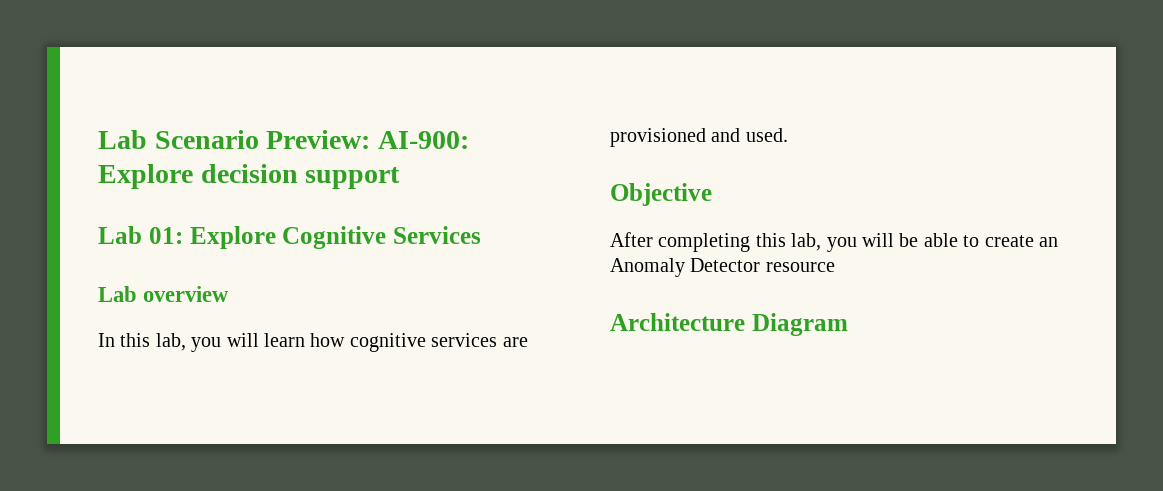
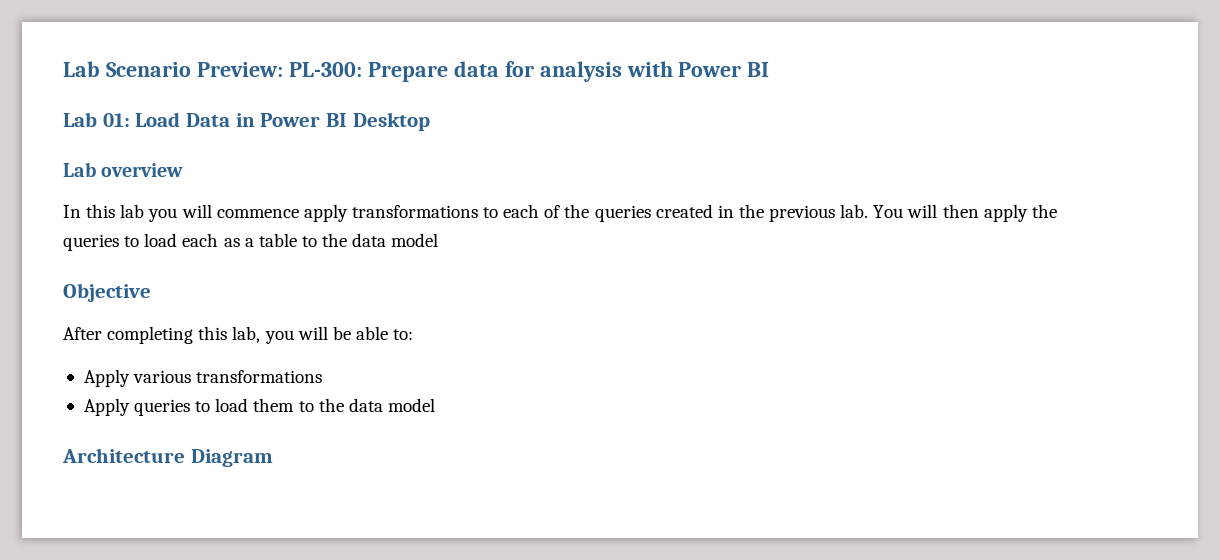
- Lab Scenario Preview: AI-900: Explore decision support
- Lab 01: Explore Cognitive Services
+ Lab Scenario Preview: PL-300: Prepare data for analysis with Power BI
+ Lab 01: Load Data in Power BI Desktop
- In this lab, you will learn how cognitive services are provisioned and used.
+ In this lab you will commence apply transformations to each of the queries created in the previous lab. You will then apply the queries to load each as a table to the data model
- After completing this lab, you will be able to create an Anomaly Detector resource
+ After completing this lab, you will be able to:
+ Apply various transformations
+ Apply queries to load them to the data model

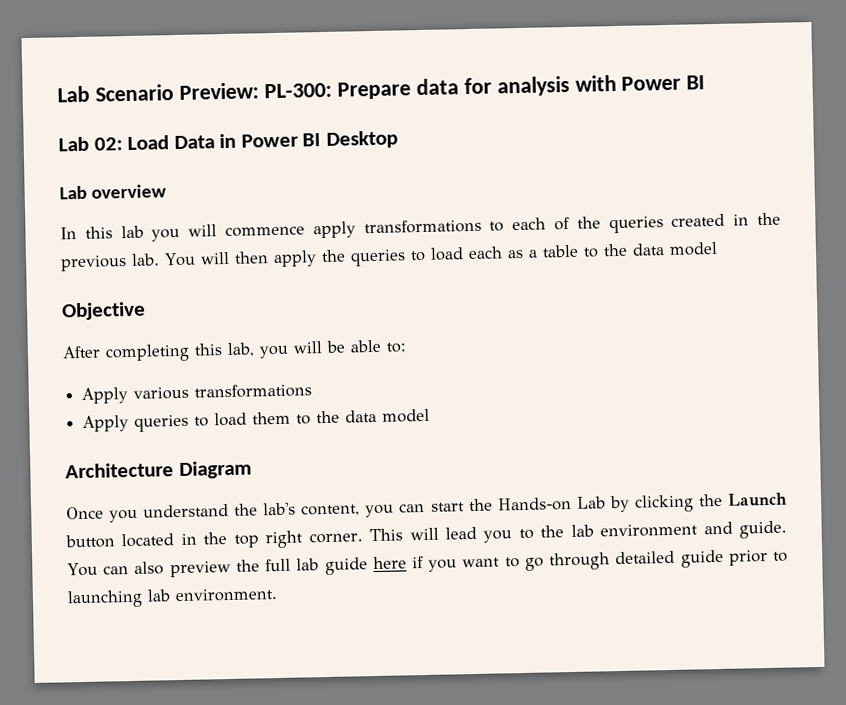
- Lab 01: Load Data in Power BI Desktop
+ Lab 02: Load Data in Power BI Desktop
+ Once you understand the lab's content, you can start the Hands-on Lab by clicking the Launch button located in the top right corner. This will lead you to the lab environment and guide. You can also preview the full lab guide here if you want to go through detailed guide prior to launching lab environment.

